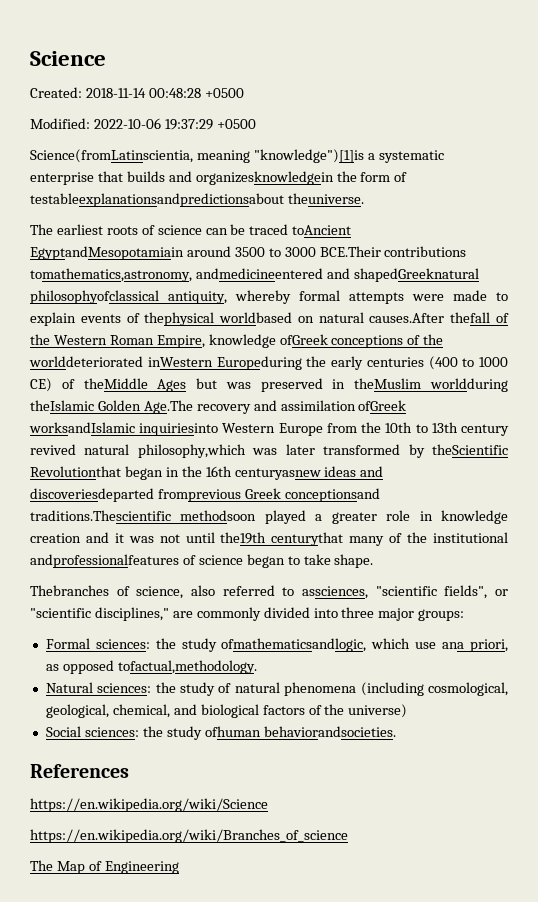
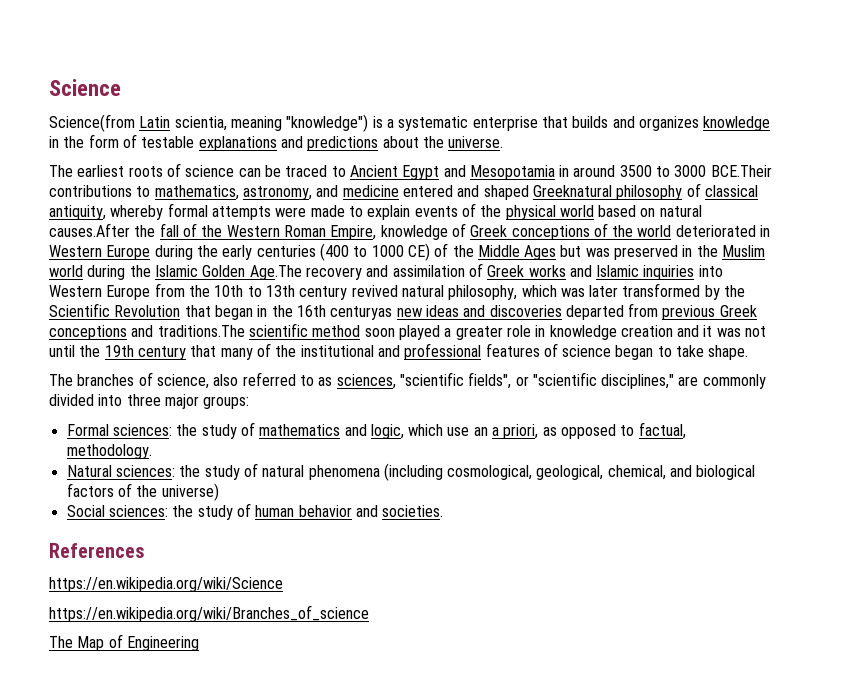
- Created: 2018-11-14 00:48:28 +0500
- Modified: 2022-10-06 19:37:29 +0500
- Science(fromLatinscientia, meaning "knowledge")[1]is a systematic enterprise that builds and organizesknowledgein the form of testableexplanationsandpredictionsabout theuniverse.
+ Science(from Latin scientia, meaning "knowledge") is a systematic enterprise that builds and organizes knowledge in the form of testable explanations and predictions about the universe.
- The earliest roots of science can be traced toAncient EgyptandMesopotamiain around 3500 to 3000 BCE.Their contributions tomathematics,astronomy, andmedicineentered and shapedGreeknatural philosophyofclassical antiquity, whereby formal attempts were made to explain events of thephysical worldbased on natural causes.After thefall of the Western Roman Empire, knowledge ofGreek conceptions of the worlddeteriorated inWestern Europeduring the early centuries (400 to 1000 CE) of theMiddle Ages but was preserved in theMuslim worldduring theIslamic Golden Age.The recovery and assimilation ofGreek worksandIslamic inquiriesinto Western Europe from the 10th to 13th century revived natural philosophy,which was later transformed by theScientific Revolutionthat began in the 16th centuryasnew ideas and discoveriesdeparted fromprevious Greek conceptionsand traditions.Thescientific methodsoon played a greater role in knowledge creation and it was not until the19th centurythat many of the institutional andprofessionalfeatures of science began to take shape.
+ The earliest roots of science can be traced to Ancient Egypt and Mesopotamia in around 3500 to 3000 BCE.Their contributions to mathematics, astronomy, and medicine entered and shaped Greeknatural philosophy of classical antiquity, whereby formal attempts were made to explain events of the physical world based on natural causes.After the fall of the Western Roman Empire, knowledge of Greek conceptions of the world deteriorated in Western Europe during the early centuries (400 to 1000 CE) of the Middle Ages but was preserved in the Muslim world during the Islamic Golden Age.The recovery and assimilation of Greek works and Islamic inquiries into Western Europe from the 10th to 13th century revived natural philosophy, which was later transformed by the Scientific Revolution that began in the 16th centuryas new ideas and discoveries departed from previous Greek conceptions and traditions.The scientific method soon played a greater role in knowledge creation and it was not until the 19th century that many of the institutional and professional features of science began to take shape.
- Thebranches of science, also referred to assciences, "scientific fields", or "scientific disciplines," are commonly divided into three major groups:
+ The branches of science, also referred to as sciences, "scientific fields", or "scientific disciplines," are commonly divided into three major groups:
- Formal sciences: the study ofmathematicsandlogic, which use ana priori, as opposed tofactual,methodology.
+ Formal sciences: the study of mathematics and logic, which use an a priori, as opposed to factual, methodology.
- Social sciences: the study ofhuman behaviorandsocieties.
+ Social sciences: the study of human behavior and societies.

